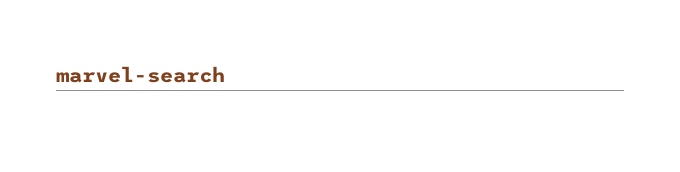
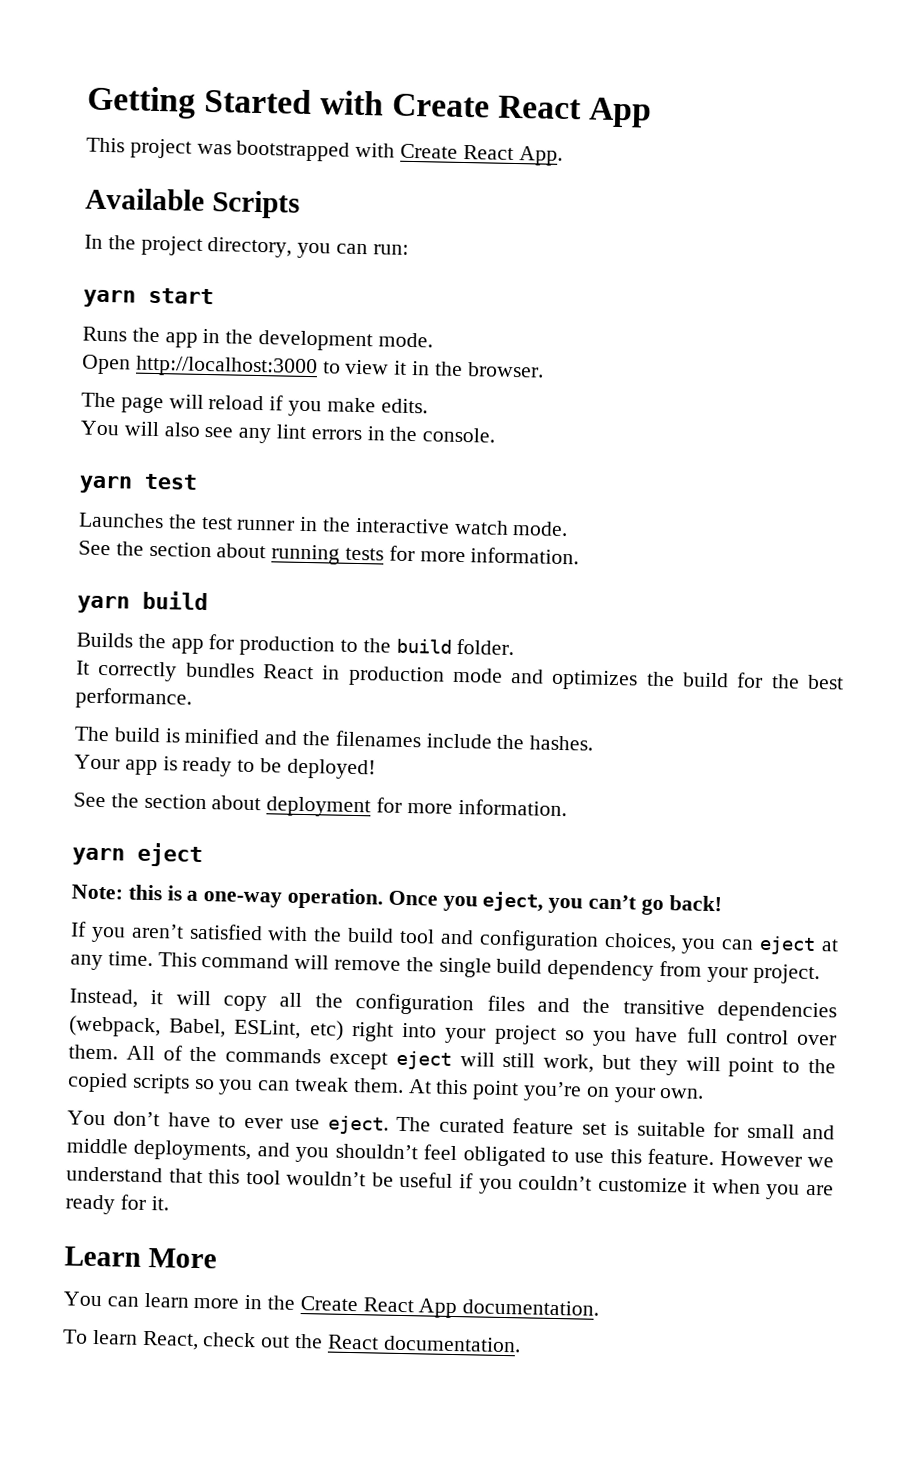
- marvel-search
+ Getting Started with Create React App
+ This project was bootstrapped with Create React App.
+ Available Scripts
+ In the project directory, you can run:
+ yarn start
+ Runs the app in the development mode.
+ Open http://localhost:3000 to view it in the browser.
+ The page will reload if you make edits.
+ You will also see any lint errors in the console.
+ yarn test
+ Launches the test runner in the interactive watch mode.
+ See the section about running tests for more information.
+ yarn build
+ Builds the app for production to the build folder.
+ It correctly bundles React in production mode and optimizes the build for the best performance.
+ The build is minified and the filenames include the hashes.
+ Your app is ready to be deployed!
+ See the section about deployment for more information.
+ yarn eject
+ Note: this is a one-way operation. Once you eject, you can’t go back!
+ If you aren’t satisfied with the build tool and configuration choices, you can eject at any time. This command will remove the single build dependency from your project.
+ Instead, it will copy all the configuration files and the transitive dependencies (webpack, Babel, ESLint, etc) right into your project so you have full control over them. All of the commands except eject will still work, but they will point to the copied scripts so you can tweak them. At this point you’re on your own.
+ You don’t have to ever use eject. The curated feature set is suitable for small and middle deployments, and you shouldn’t feel obligated to use this feature. However we understand that this tool wouldn’t be useful if you couldn’t customize it when you are ready for it.
+ Learn More
+ You can learn more in the Create React App documentation.
+ To learn React, check out the React documentation.

